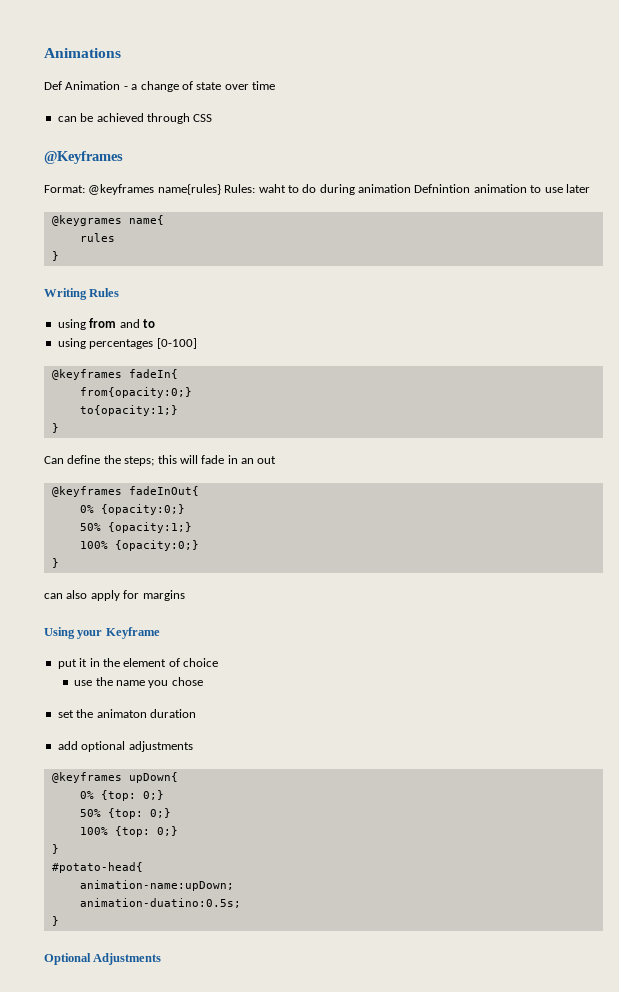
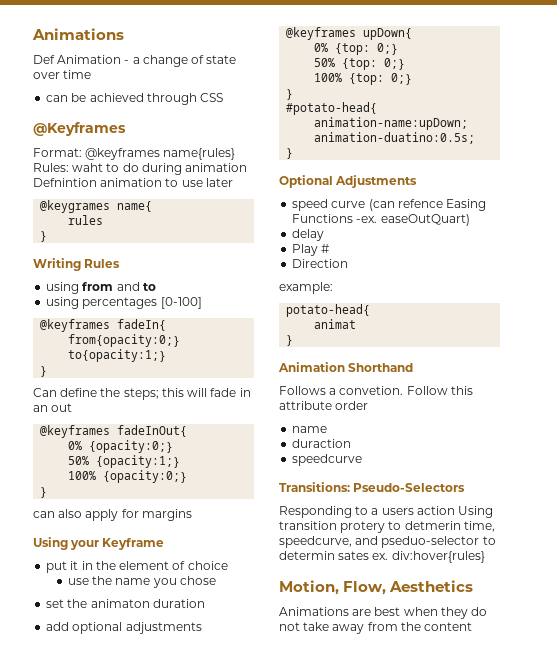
+ speed curve (can refence Easing Functions -ex. easeOutQuart)
+ delay
+ Play #
+ Direction
+ example:
+ potato-head{
+ animat
+ }
+ Animation Shorthand
+ Follows a convetion. Follow this attribute order
+ name
+ duraction
+ speedcurve
+ Transitions: Pseudo-Selectors
+ Responding to a users action Using transition protery to detmerin time, speedcurve, and pseduo-selector to determin sates ex. div:hover{rules}
+ Motion, Flow, Aesthetics
+ Animations are best when they do not take away from the content

